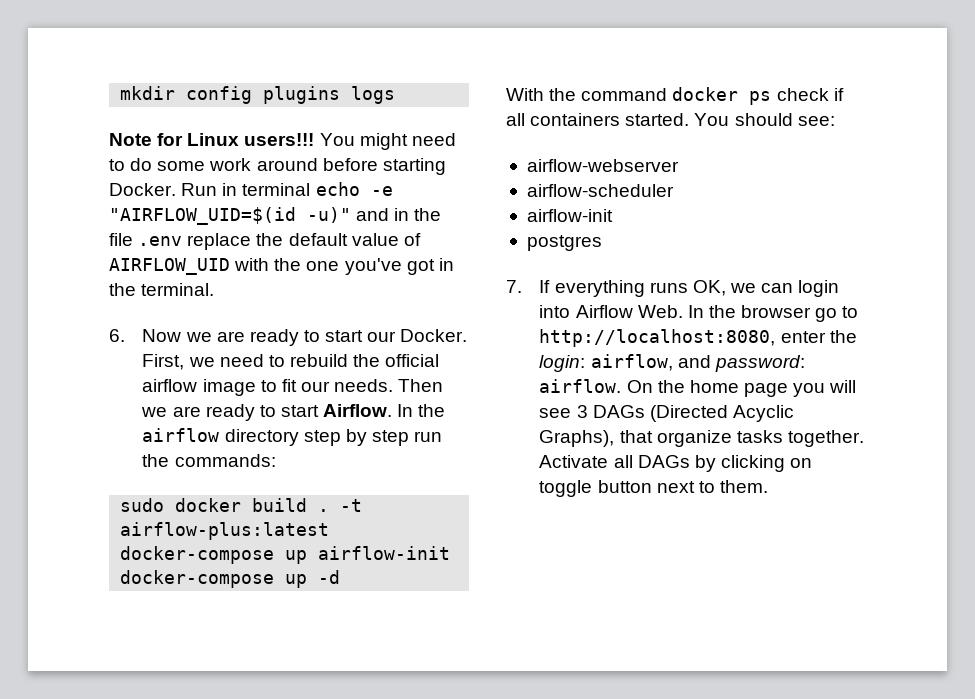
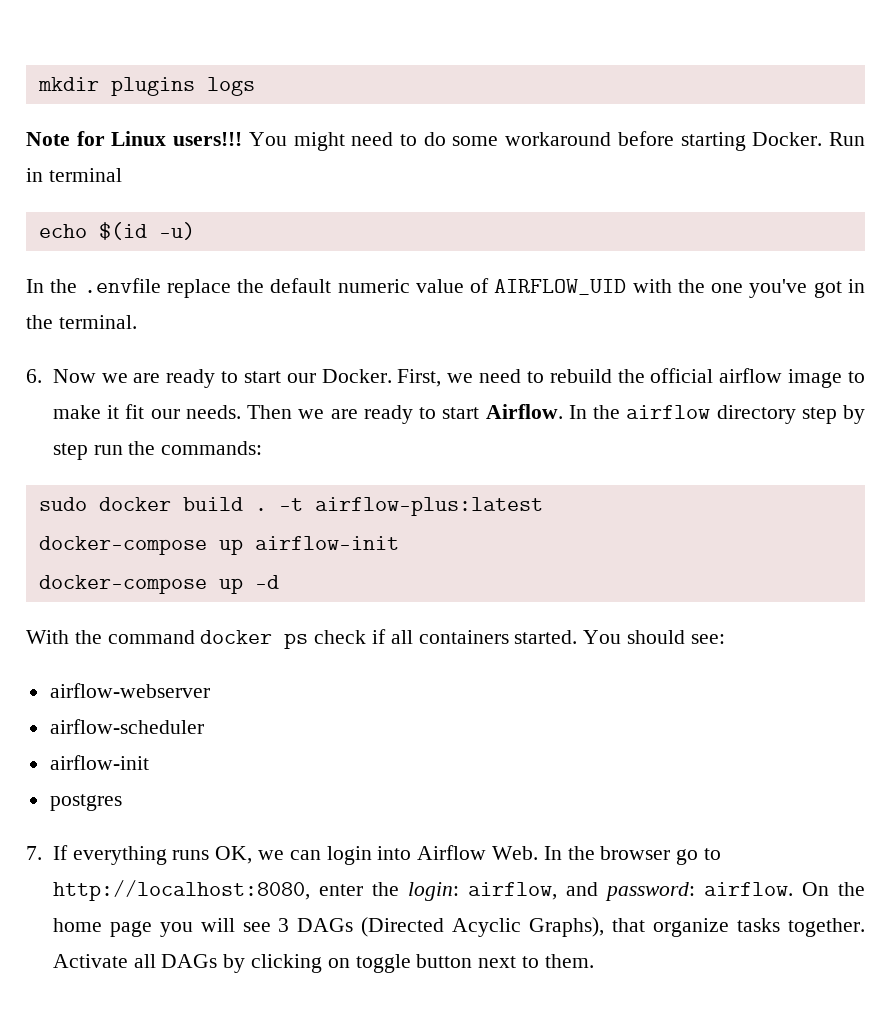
- mkdir config plugins logs
+ mkdir plugins logs
- You might need to do some work around before starting Docker.
+ You might need to do some workaround before starting Docker.
- Run in terminal echo -e "AIRFLOW_UID=$(id -u)" and in the file .env replace the default value of AIRFLOW_UID with the one you've got in the terminal.
+ Run in terminal
+ echo $(id -u)
+ In the .envfile replace the default numeric value of AIRFLOW_UID with the one you've got in the terminal.
- First, we need to rebuild the official airflow image to fit our needs.
+ First, we need to rebuild the official airflow image to make it fit our needs.

